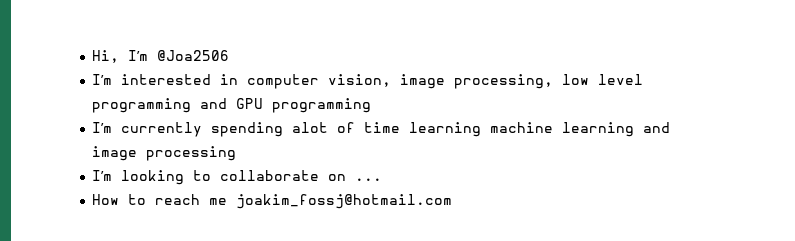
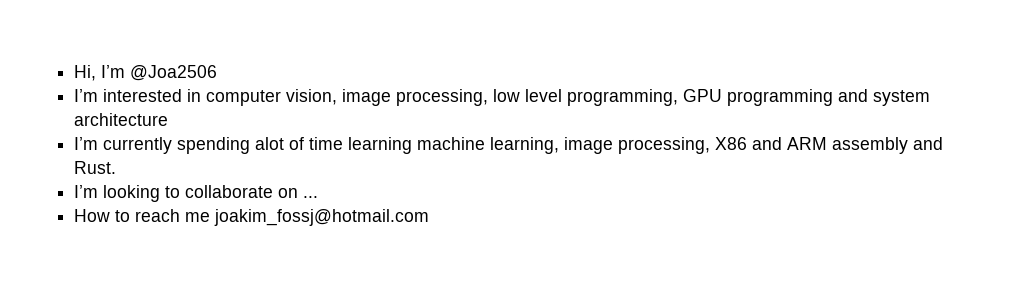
- I’m interested in computer vision, image processing, low level programming and GPU programming
+ I’m interested in computer vision, image processing, low level programming, GPU programming and system architecture
- I’m currently spending alot of time learning machine learning and image processing
+ I’m currently spending alot of time learning machine learning, image processing, X86 and ARM assembly and Rust.

